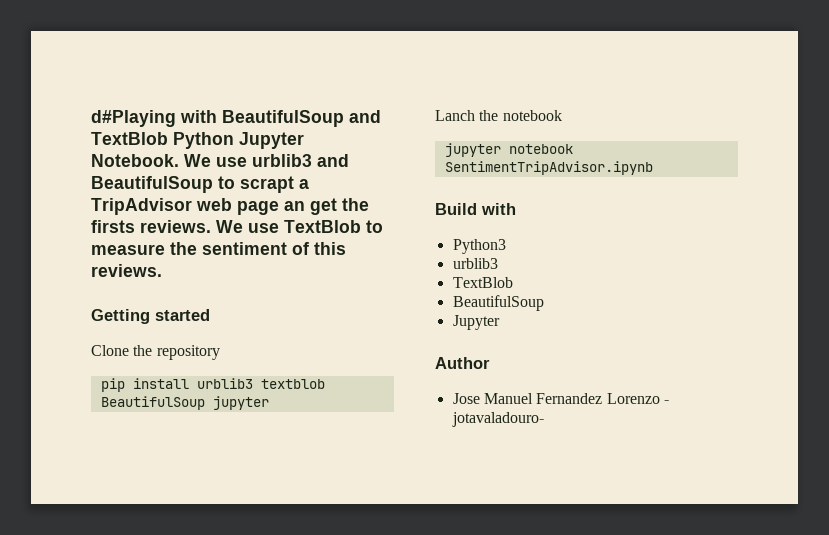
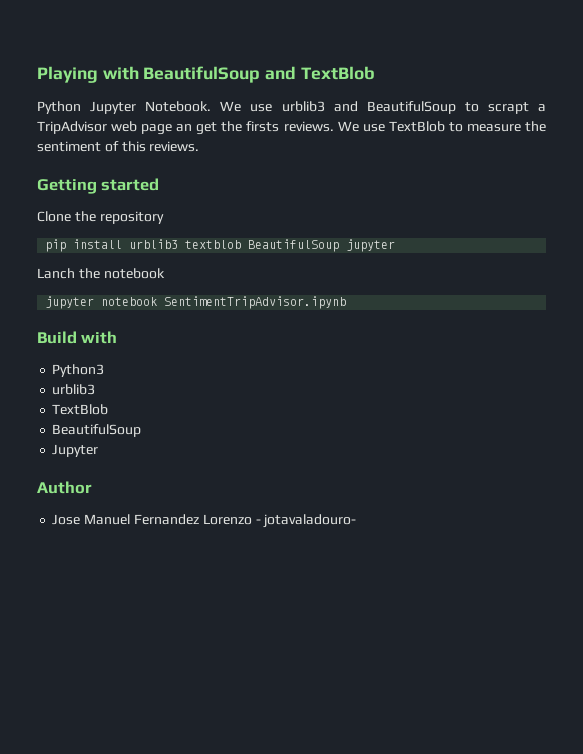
- d#Playing with BeautifulSoup and TextBlob Python Jupyter Notebook.
+ Playing with BeautifulSoup and TextBlob
+ Python Jupyter Notebook.

